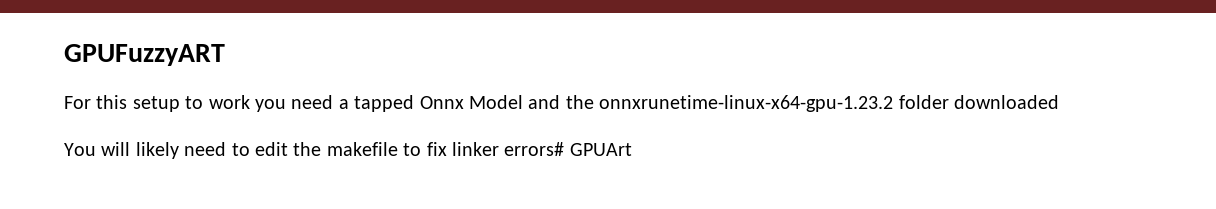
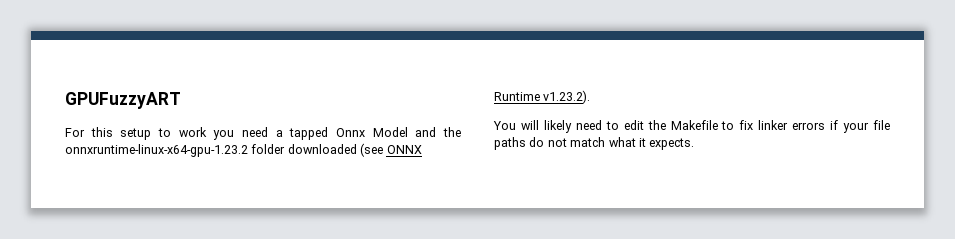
- For this setup to work you need a tapped Onnx Model and the onnxrunetime-linux-x64-gpu-1.23.2 folder downloaded
+ For this setup to work you need a tapped Onnx Model and the onnxruntime-linux-x64-gpu-1.23.2 folder downloaded (see ONNX Runtime v1.23.2).
- You will likely need to edit the makefile to fix linker errors# GPUArt
+ You will likely need to edit the Makefile to fix linker errors if your file paths do not match what it expects.

